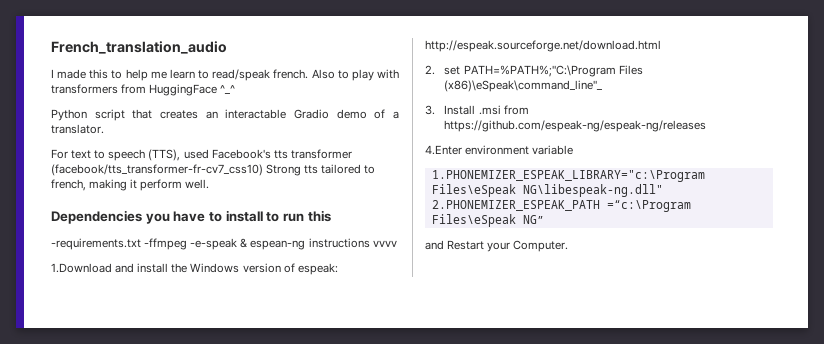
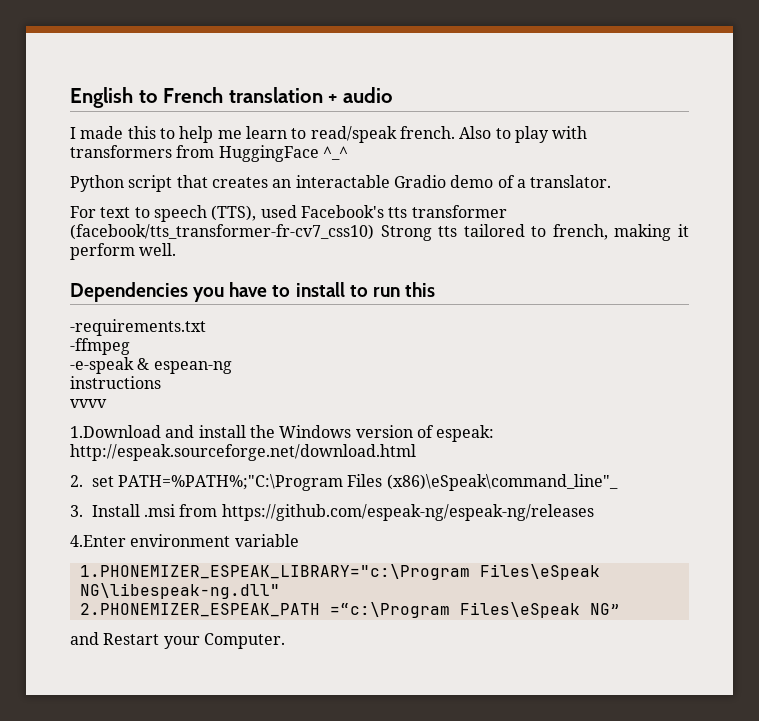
- French_translation_audio
+ English to French translation + audio
- -requirements.txt -ffmpeg -e-speak & espean-ng instructions vvvv
+ -requirements.txt
+ -ffmpeg
+ -e-speak & espean-ng
+ instructions
+ vvvv

